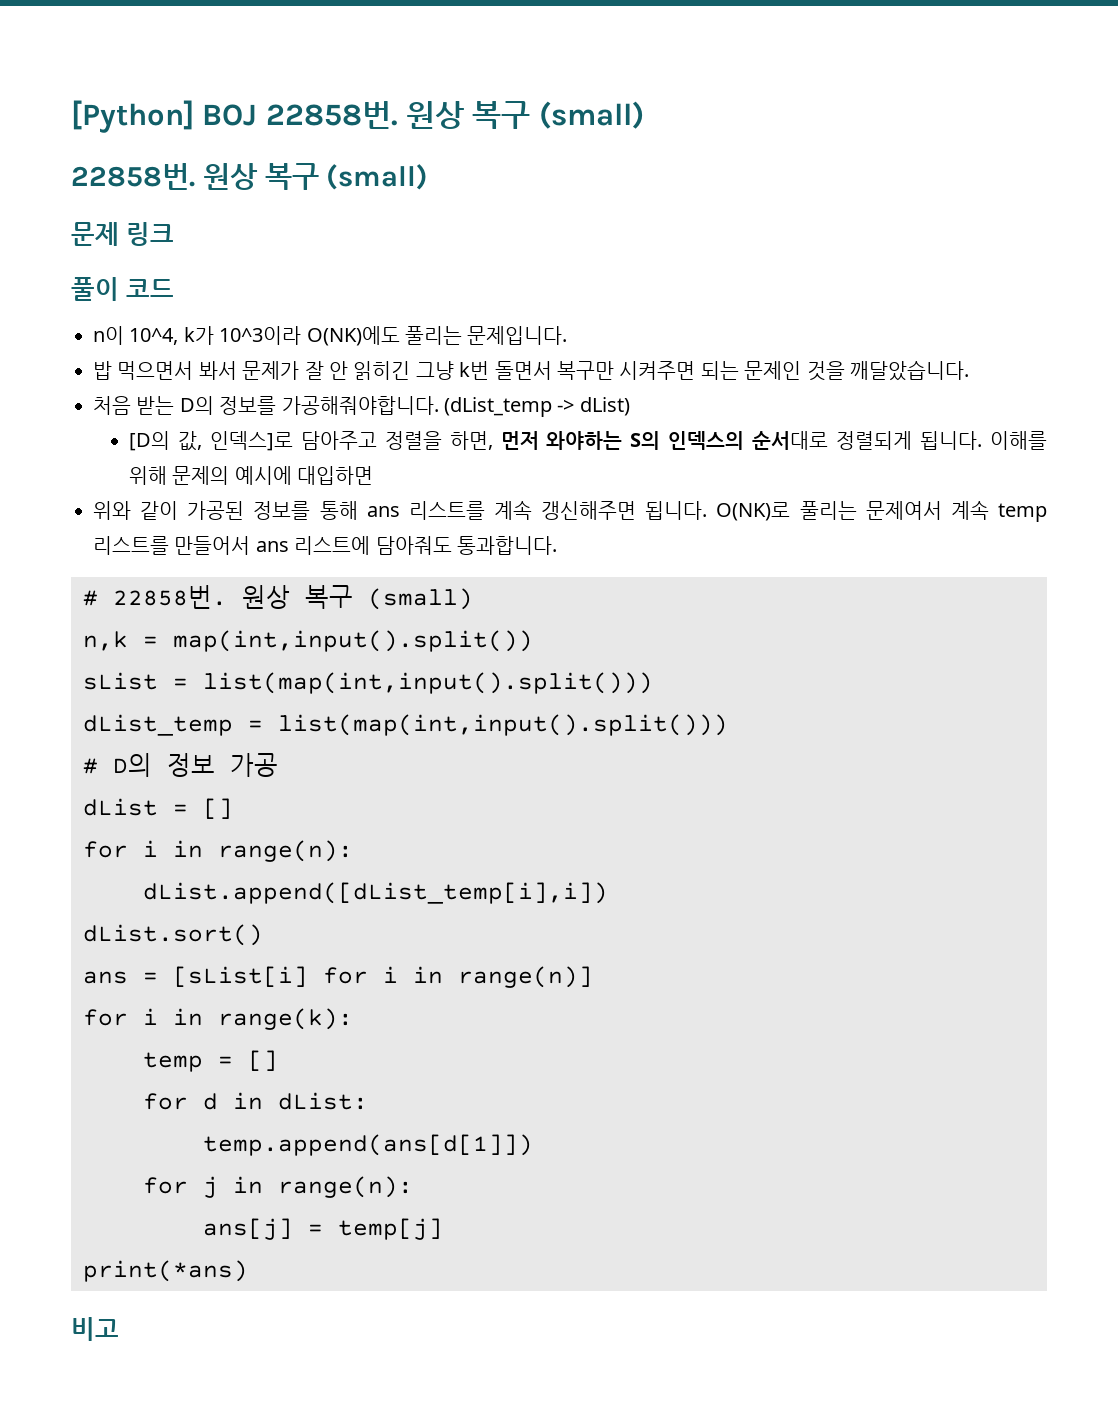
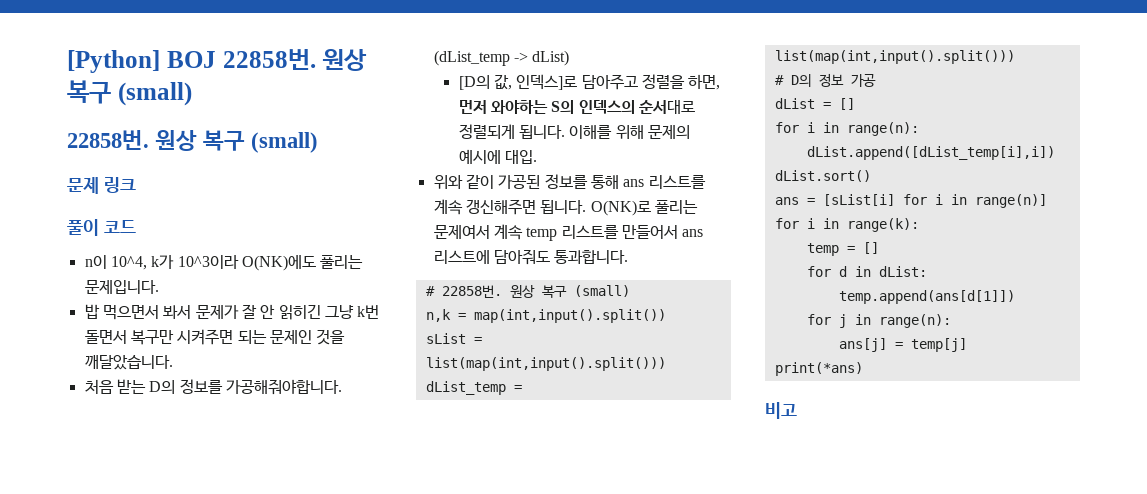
- 이해를 위해 문제의 예시에 대입하면
+ 이해를 위해 문제의 예시에 대입.

